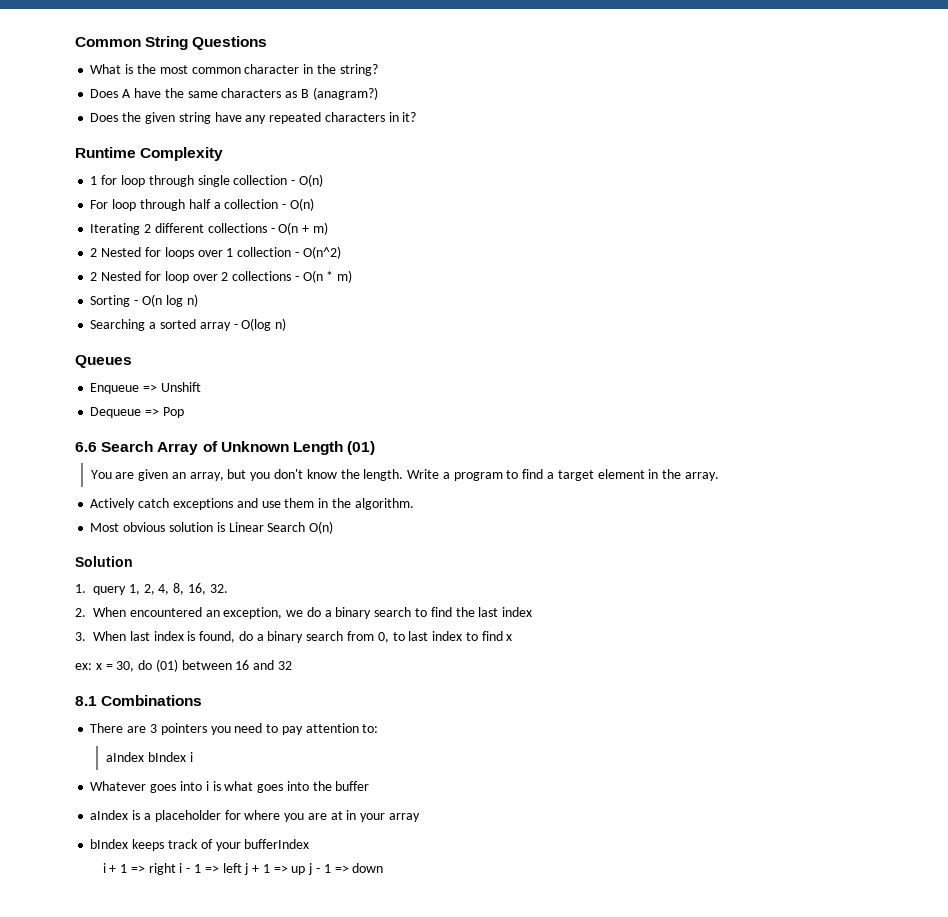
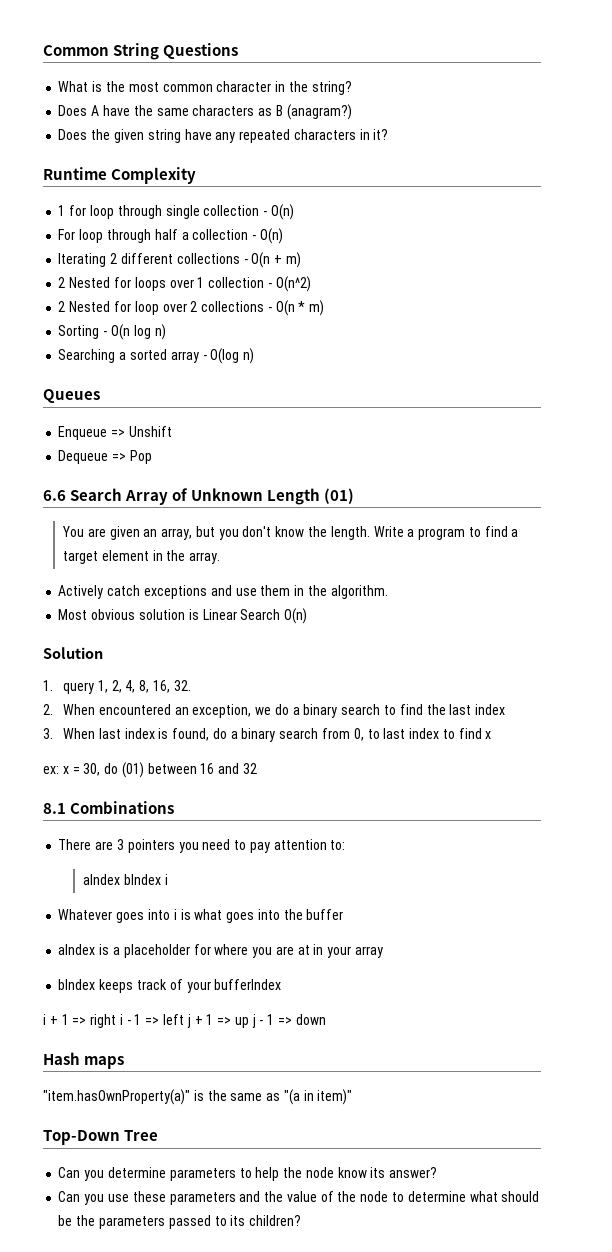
+ Hash maps
+ "item.hasOwnProperty(a)" is the same as "(a in item)"
+ Top-Down Tree
+ Can you determine parameters to help the node know its answer?
+ Can you use these parameters and the value of the node to determine what should be the parameters passed to its children?

